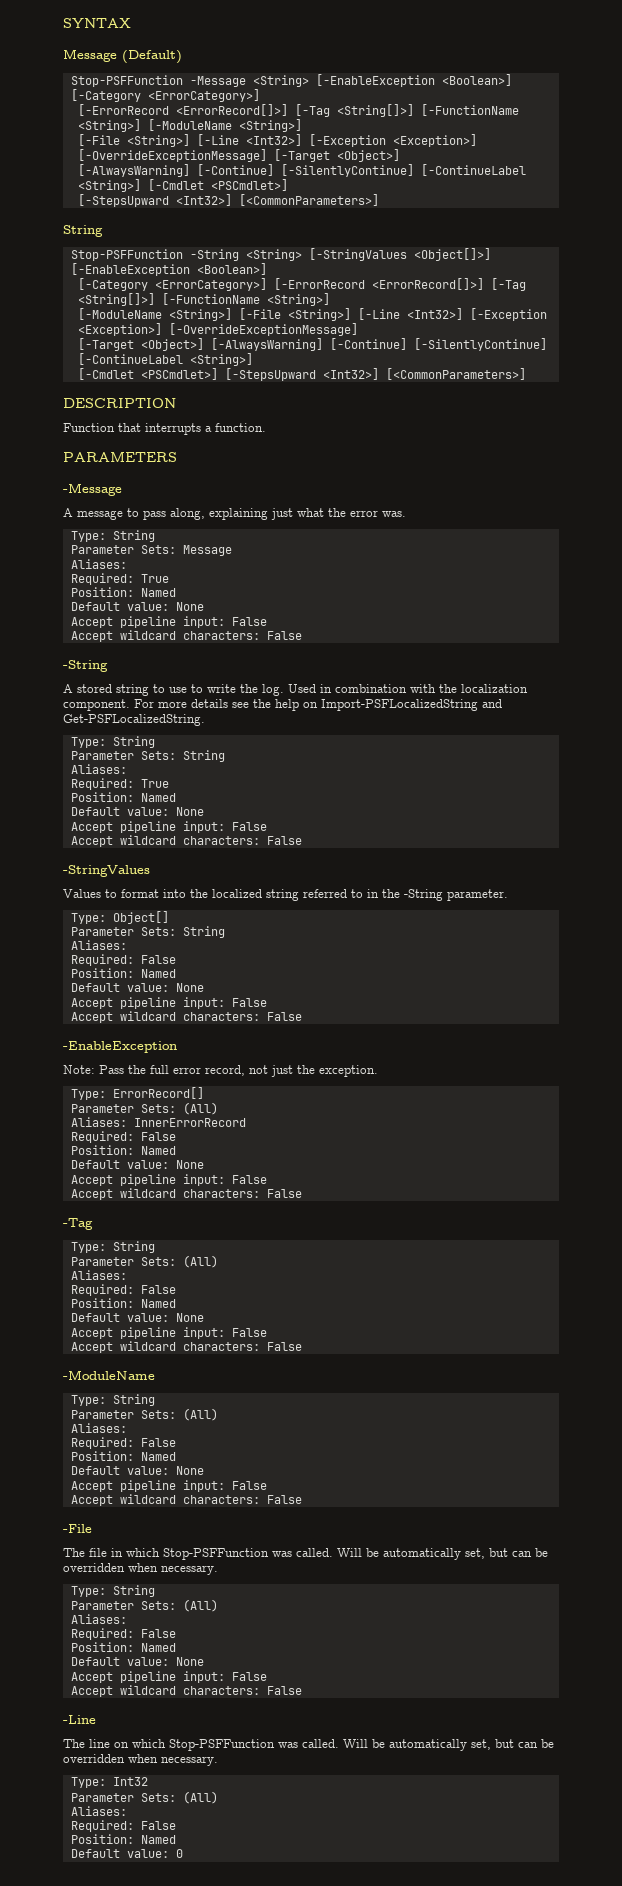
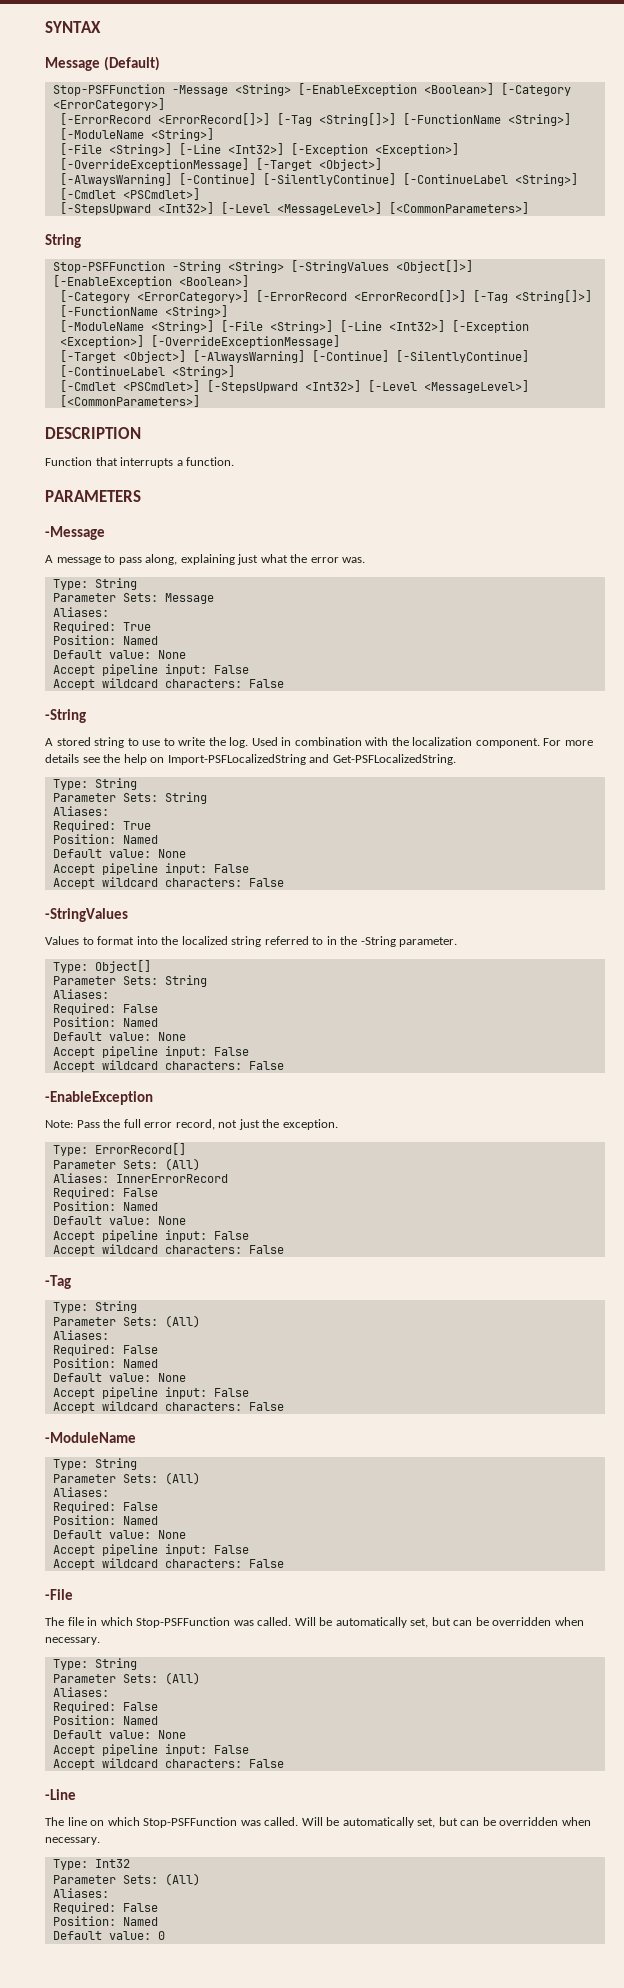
  [-AlwaysWarning] [-Continue] [-SilentlyContinue] [-ContinueLabel <String>] [-Cmdlet <PSCmdlet>]
- [-StepsUpward <Int32>] [<CommonParameters>]
+ [-StepsUpward <Int32>] [-Level <MessageLevel>] [<CommonParameters>]
- [-Cmdlet <PSCmdlet>] [-StepsUpward <Int32>] [<CommonParameters>]
+ [-Cmdlet <PSCmdlet>] [-StepsUpward <Int32>] [-Level <MessageLevel>] [<CommonParameters>]

